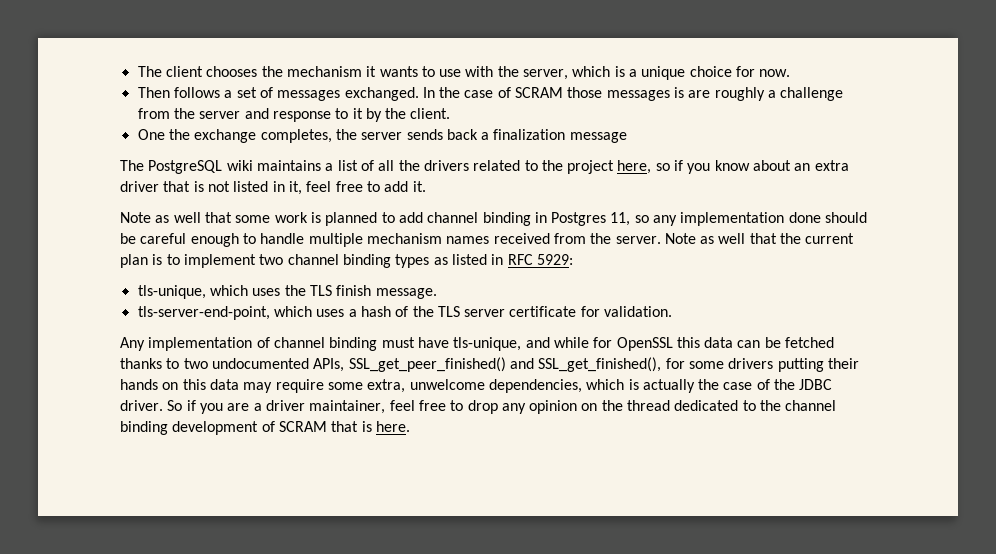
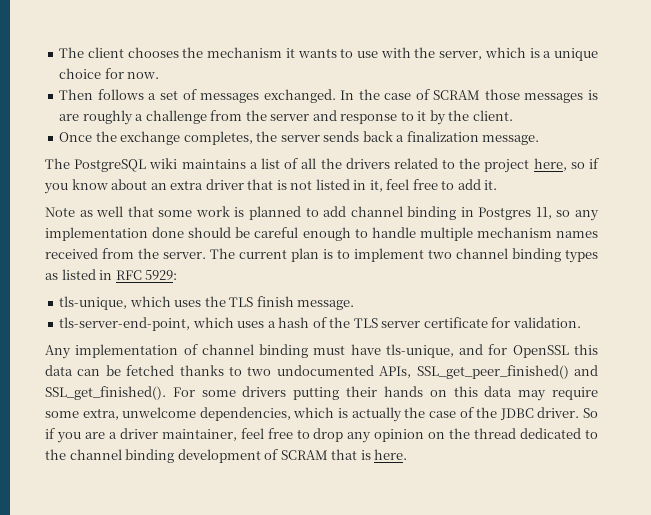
- One the exchange completes, the server sends back a finalization message
+ Once the exchange completes, the server sends back a finalization message.
- Note as well that the current plan is to implement two channel binding types as listed in RFC 5929:
+ The current plan is to implement two channel binding types as listed in RFC 5929:
- Any implementation of channel binding must have tls-unique, and while for OpenSSL this data can be fetched thanks to two undocumented APIs, SSL_get_peer_finished() and SSL_get_finished(), for some drivers putting their hands on this data may require some extra, unwelcome dependencies, which is actually the case of the JDBC driver.
+ Any implementation of channel binding must have tls-unique, and for OpenSSL this data can be fetched thanks to two undocumented APIs, SSL_get_peer_finished() and SSL_get_finished(). For some drivers putting their hands on this data may require some extra, unwelcome dependencies, which is actually the case of the JDBC driver.

